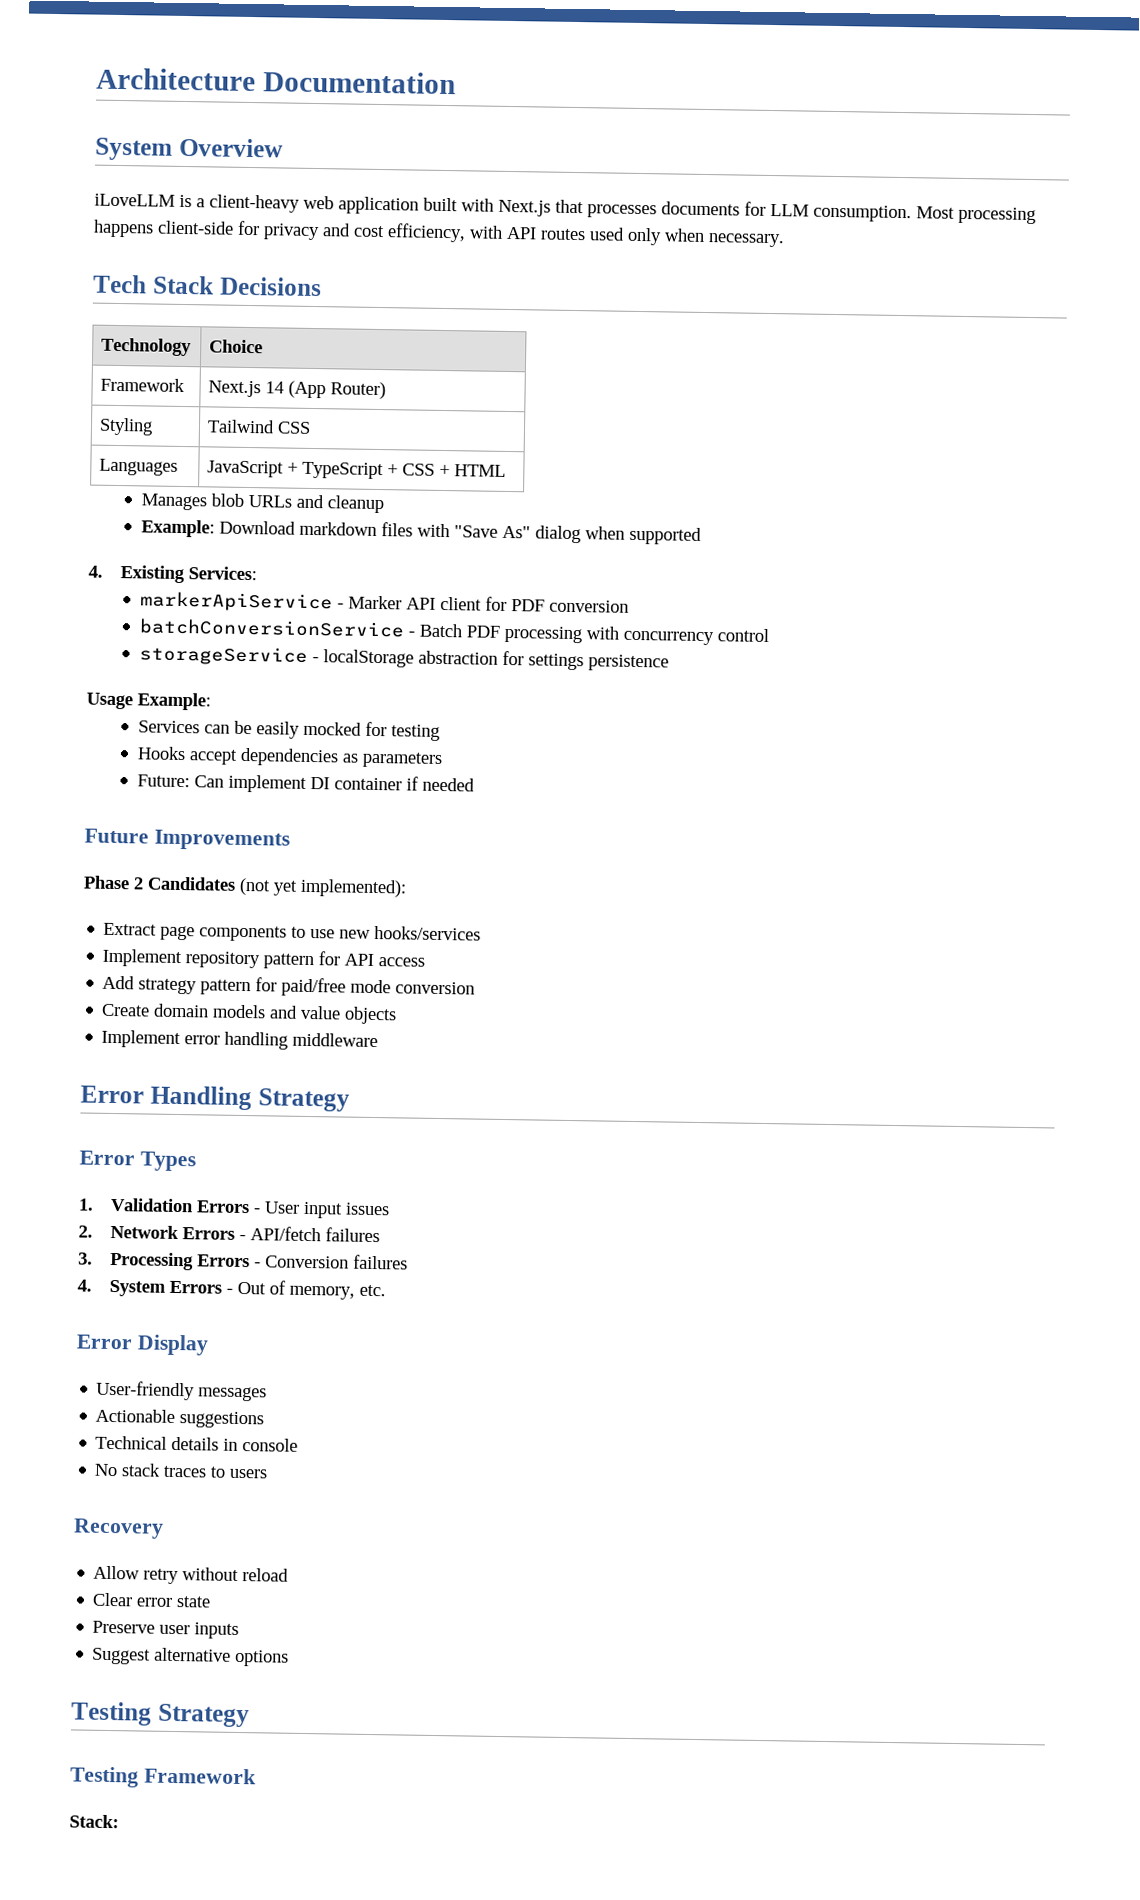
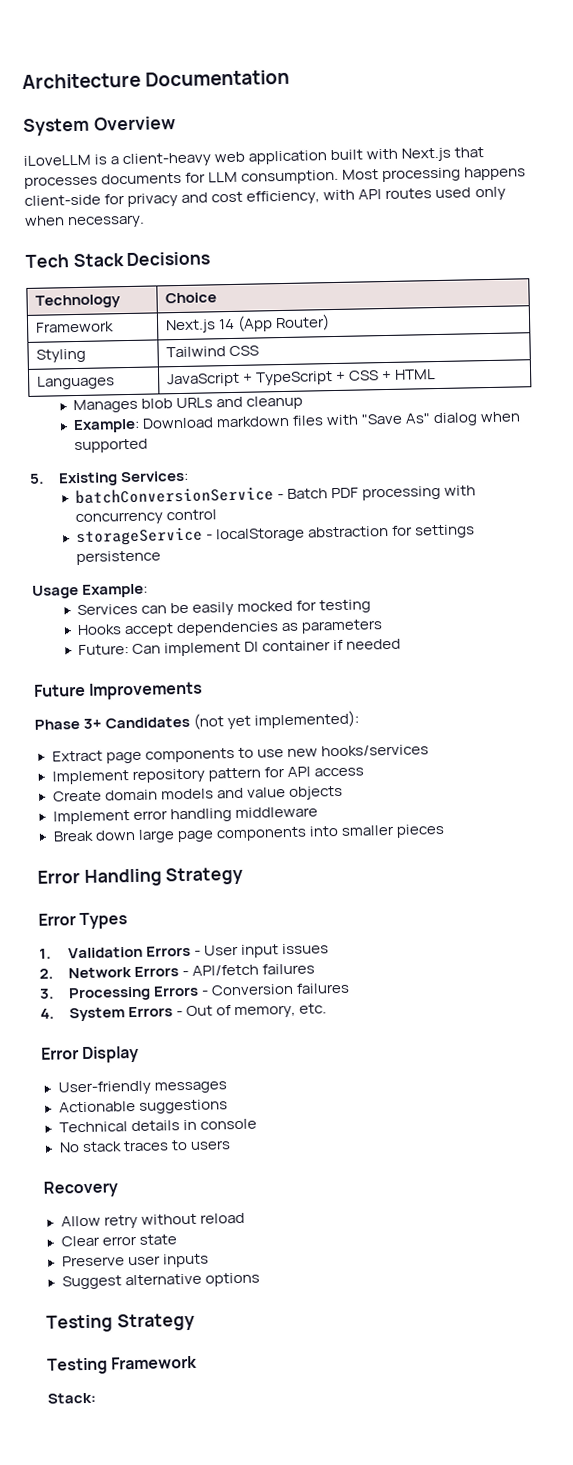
- 4. Existing Services:
+ 5. Existing Services:
- markerApiService - Marker API client for PDF conversion
- Phase 2 Candidates (not yet implemented):
+ Phase 3+ Candidates (not yet implemented):
- Add strategy pattern for paid/free mode conversion
+ Break down large page components into smaller pieces

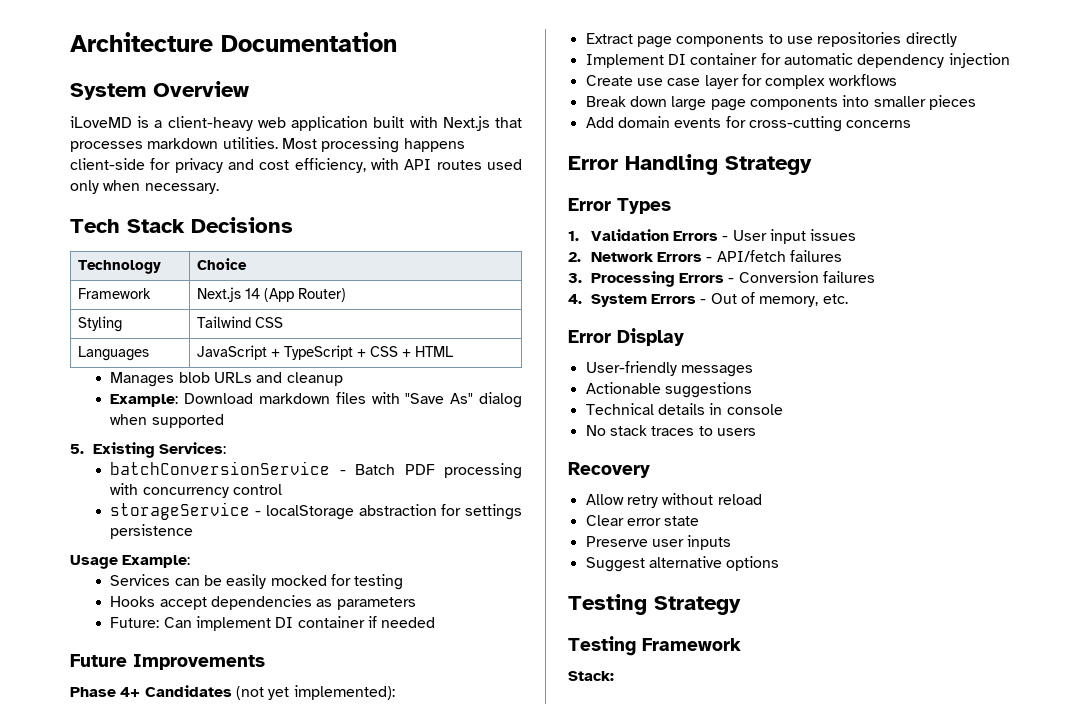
- iLoveLLM is a client-heavy web application built with Next.js that processes documents for LLM consumption.
+ iLoveMD is a client-heavy web application built with Next.js that processes markdown utilities.
- Phase 3+ Candidates (not yet implemented):
+ Phase 4+ Candidates (not yet implemented):
- Extract page components to use new hooks/services
- Implement repository pattern for API access
- Create domain models and value objects
- Implement error handling middleware
+ Extract page components to use repositories directly
+ Implement DI container for automatic dependency injection
+ Create use case layer for complex workflows
+ Add domain events for cross-cutting concerns

